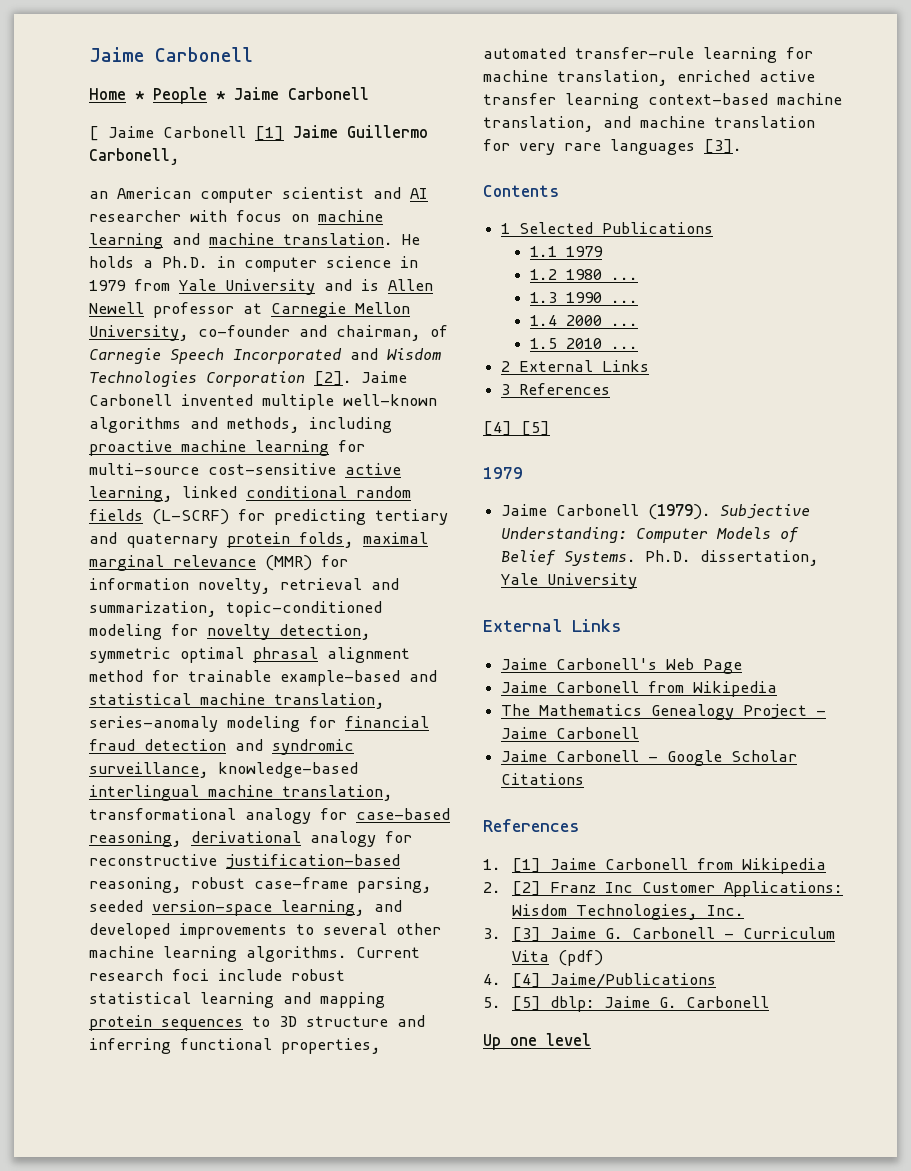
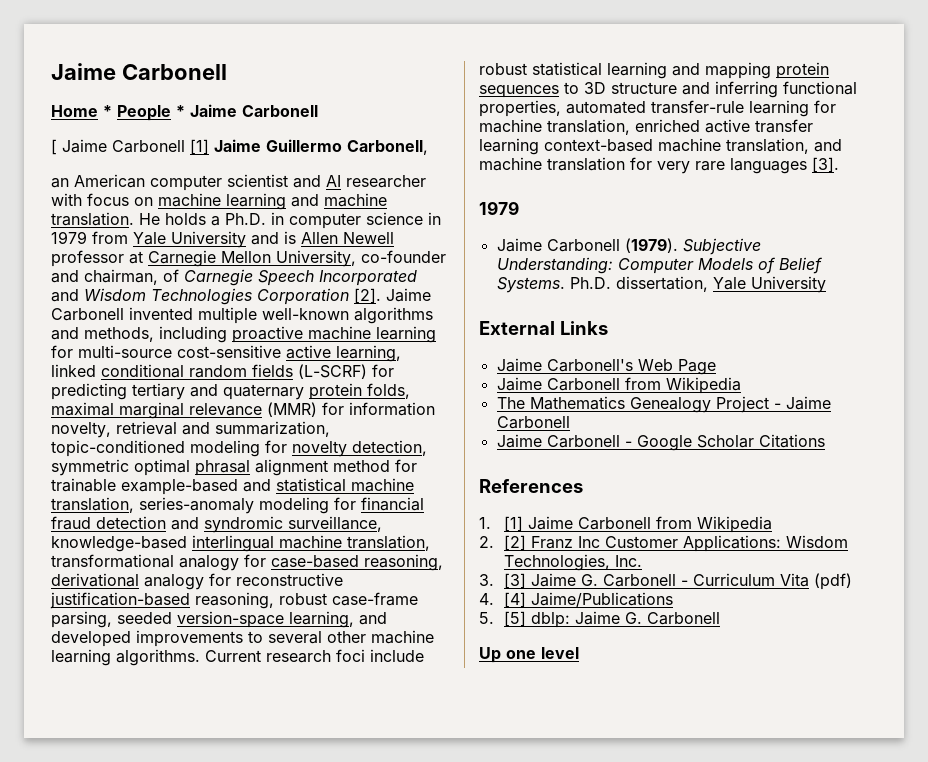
- Contents
- 1 Selected Publications
- 1.1 1979
- 1.2 1980 ...
- 1.3 1990 ...
- 1.4 2000 ...
- 1.5 2010 ...
- 2 External Links
- 3 References
- [4] [5]

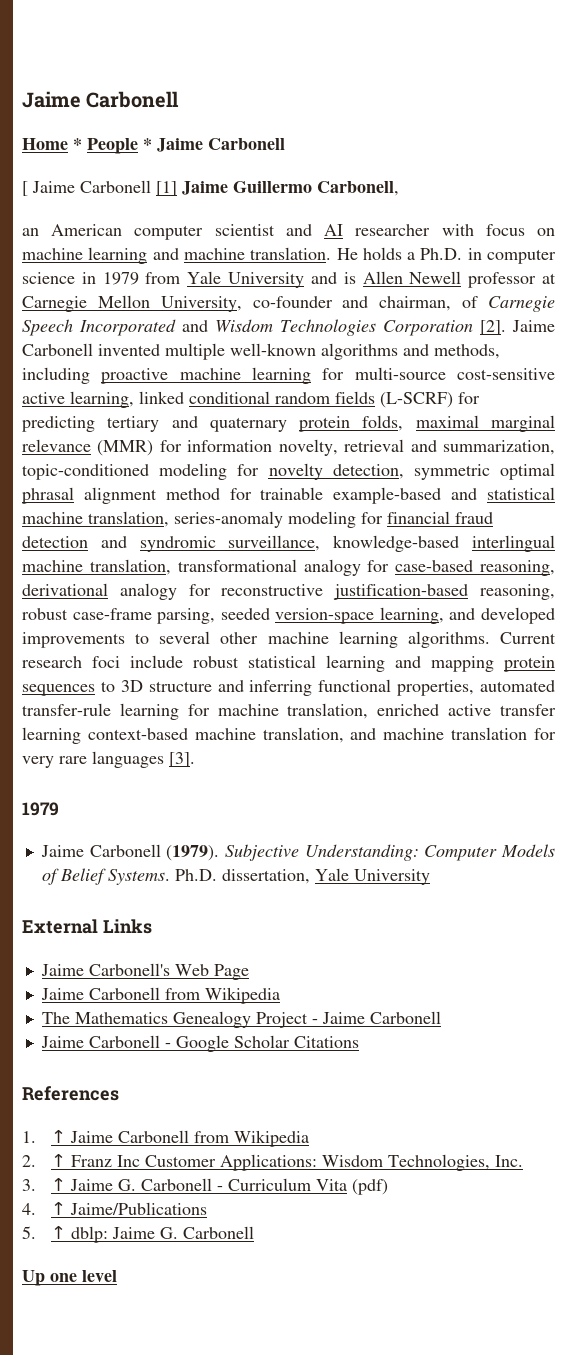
- 1. [1] Jaime Carbonell from Wikipedia
+ 1. ↑ Jaime Carbonell from Wikipedia
- 2. [2] Franz Inc Customer Applications: Wisdom Technologies, Inc.
+ 2. ↑ Franz Inc Customer Applications: Wisdom Technologies, Inc.
- 3. [3] Jaime G. Carbonell - Curriculum Vita (pdf)
+ 3. ↑ Jaime G. Carbonell - Curriculum Vita (pdf)
- 4. [4] Jaime/Publications
+ 4. ↑ Jaime/Publications
- 5. [5] dblp: Jaime G. Carbonell
+ 5. ↑ dblp: Jaime G. Carbonell

